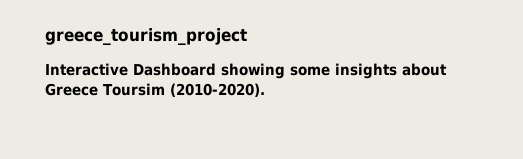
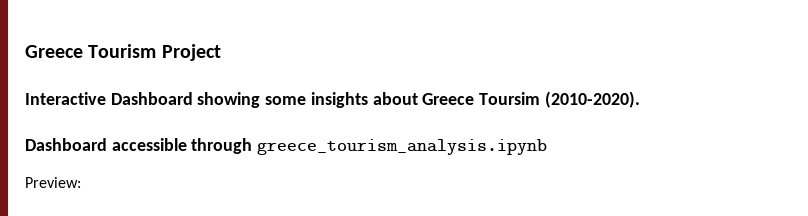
- greece_tourism_project
+ Greece Tourism Project
+ Dashboard accessible through greece_tourism_analysis.ipynb
+ Preview:

